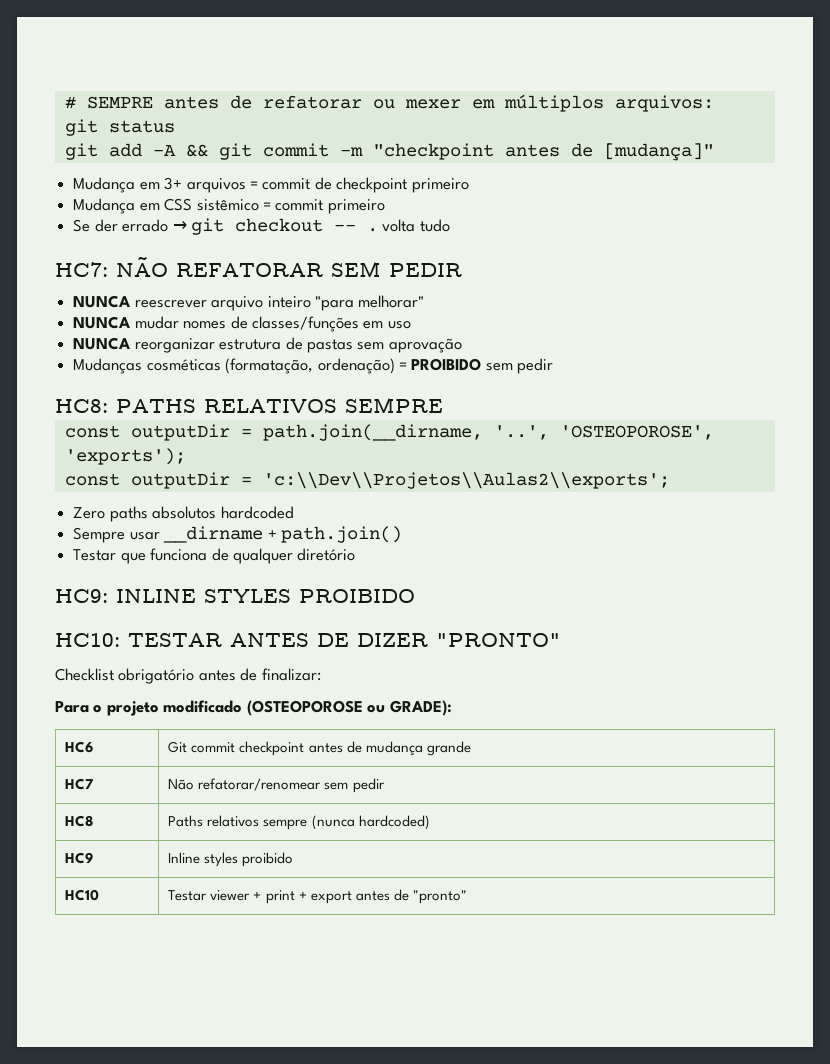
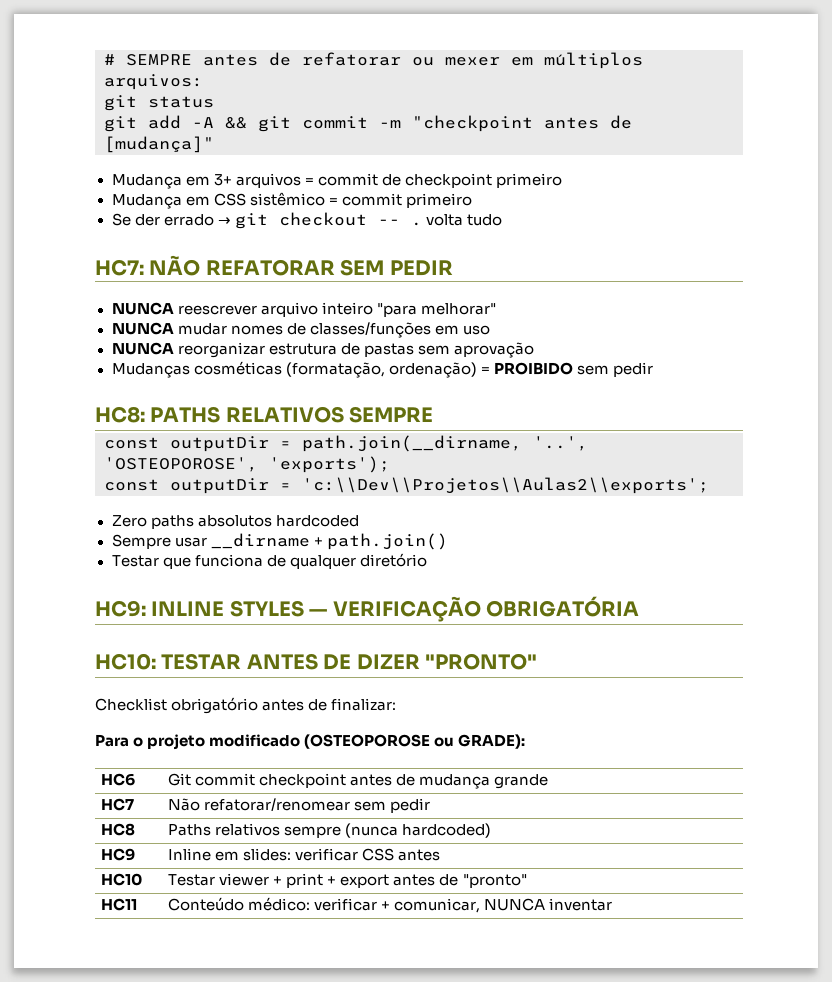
- HC9: INLINE STYLES PROIBIDO
+ HC9: INLINE STYLES — VERIFICAÇÃO OBRIGATÓRIA
- HC9 | Inline styles proibido
+ HC9 | Inline em slides: verificar CSS antes
+ HC11 | Conteúdo médico: verificar + comunicar, NUNCA inventar

